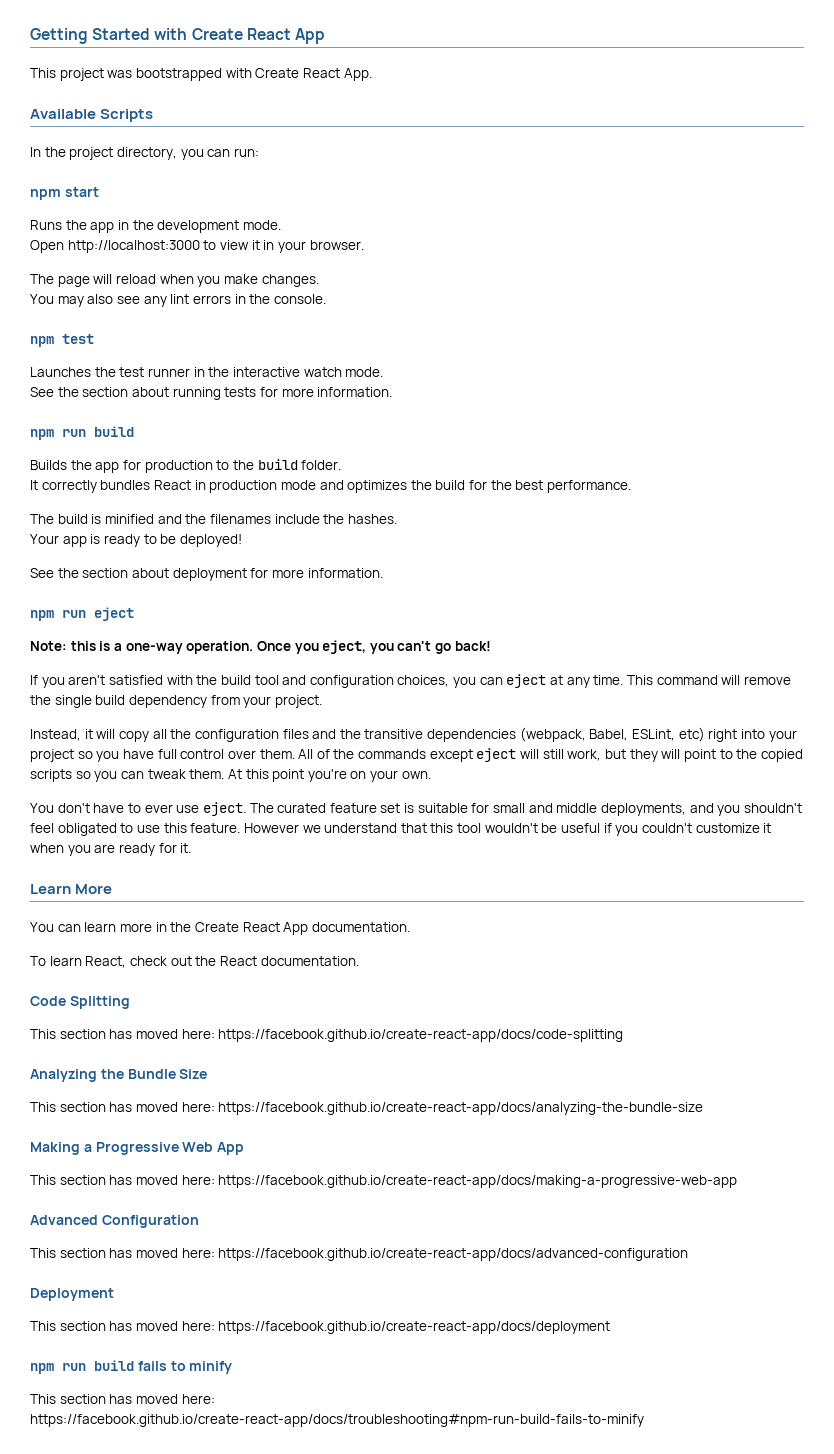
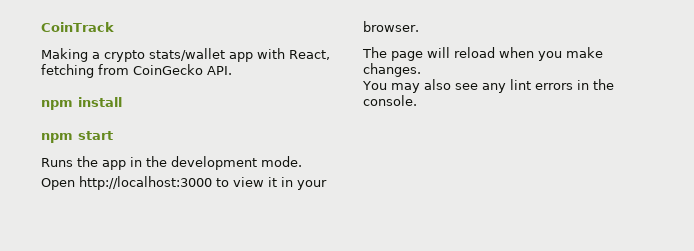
- Getting Started with Create React App
- This project was bootstrapped with Create React App.
- Available Scripts
- In the project directory, you can run:
+ CoinTrack
+ Making a crypto stats/wallet app with React, fetching from CoinGecko API.
+ npm install
- npm test
- Launches the test runner in the interactive watch mode.
- See the section about running tests for more information.
- npm run build
- Builds the app for production to the build folder.
- It correctly bundles React in production mode and optimizes the build for the best performance.
- The build is minified and the filenames include the hashes.
- Your app is ready to be deployed!
- See the section about deployment for more information.
- npm run eject
- Note: this is a one-way operation. Once you eject, you can't go back!
- If you aren't satisfied with the build tool and configuration choices, you can eject at any time. This command will remove the single build dependency from your project.
- Instead, it will copy all the configuration files and the transitive dependencies (webpack, Babel, ESLint, etc) right into your project so you have full control over them. All of the commands except eject will still work, but they will point to the copied scripts so you can tweak them. At this point you're on your own.
- You don't have to ever use eject. The curated feature set is suitable for small and middle deployments, and you shouldn't feel obligated to use this feature. However we understand that this tool wouldn't be useful if you couldn't customize it when you are ready for it.
- Learn More
- You can learn more in the Create React App documentation.
- To learn React, check out the React documentation.
- Code Splitting
- This section has moved here: https://facebook.github.io/create-react-app/docs/code-splitting
- Analyzing the Bundle Size
- This section has moved here: https://facebook.github.io/create-react-app/docs/analyzing-the-bundle-size
- Making a Progressive Web App
- This section has moved here: https://facebook.github.io/create-react-app/docs/making-a-progressive-web-app
- Advanced Configuration
- This section has moved here: https://facebook.github.io/create-react-app/docs/advanced-configuration
- Deployment
- This section has moved here: https://facebook.github.io/create-react-app/docs/deployment
- npm run build fails to minify
- This section has moved here: https://facebook.github.io/create-react-app/docs/troubleshooting#npm-run-build-fails-to-minify

